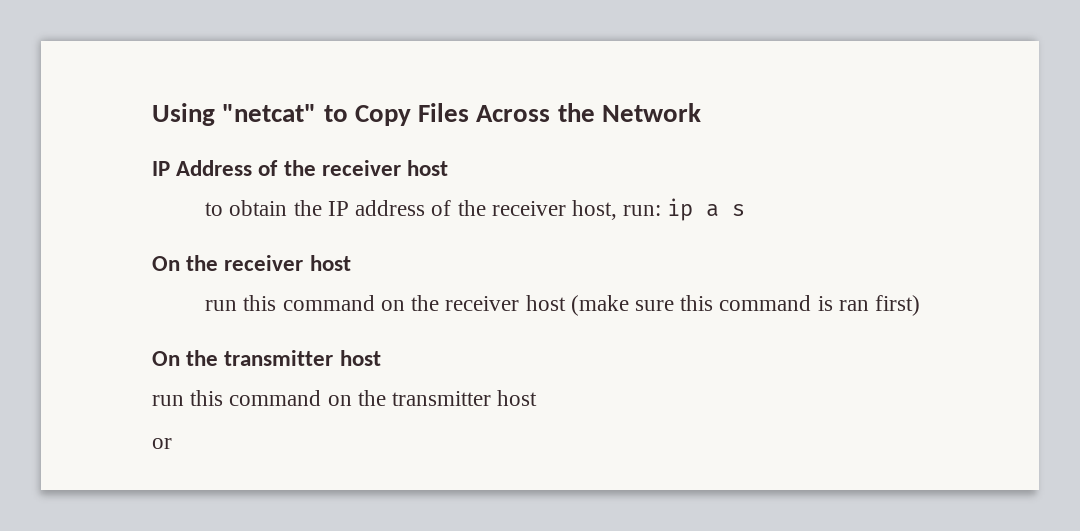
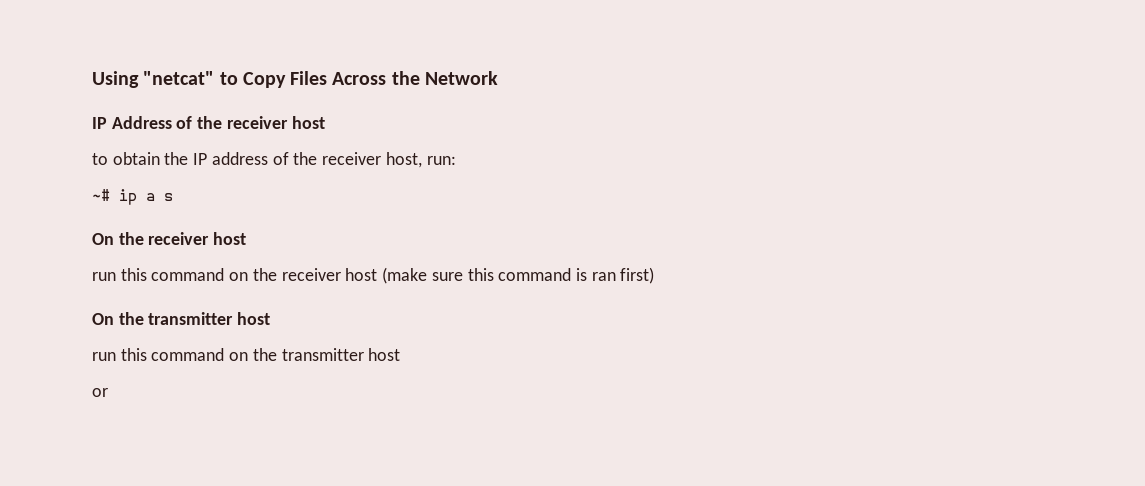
- to obtain the IP address of the receiver host, run: ip a s
+ to obtain the IP address of the receiver host, run:
+ ~# ip a s

